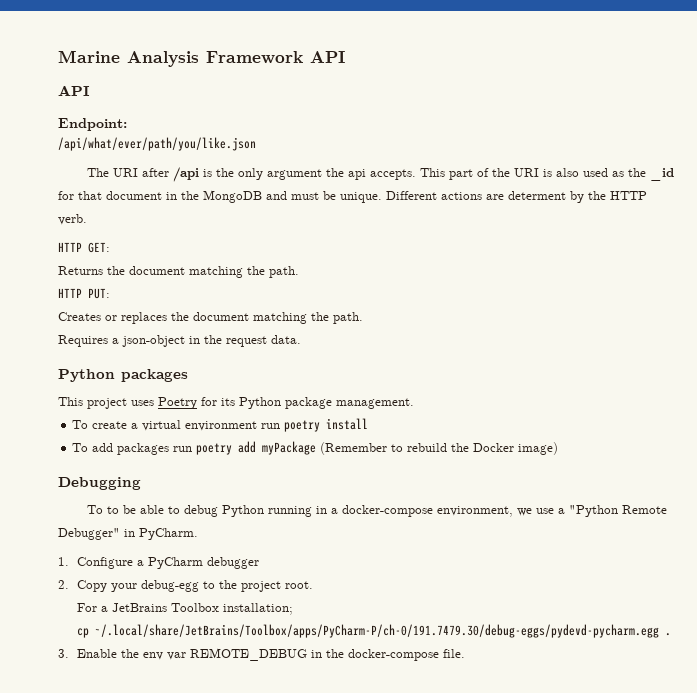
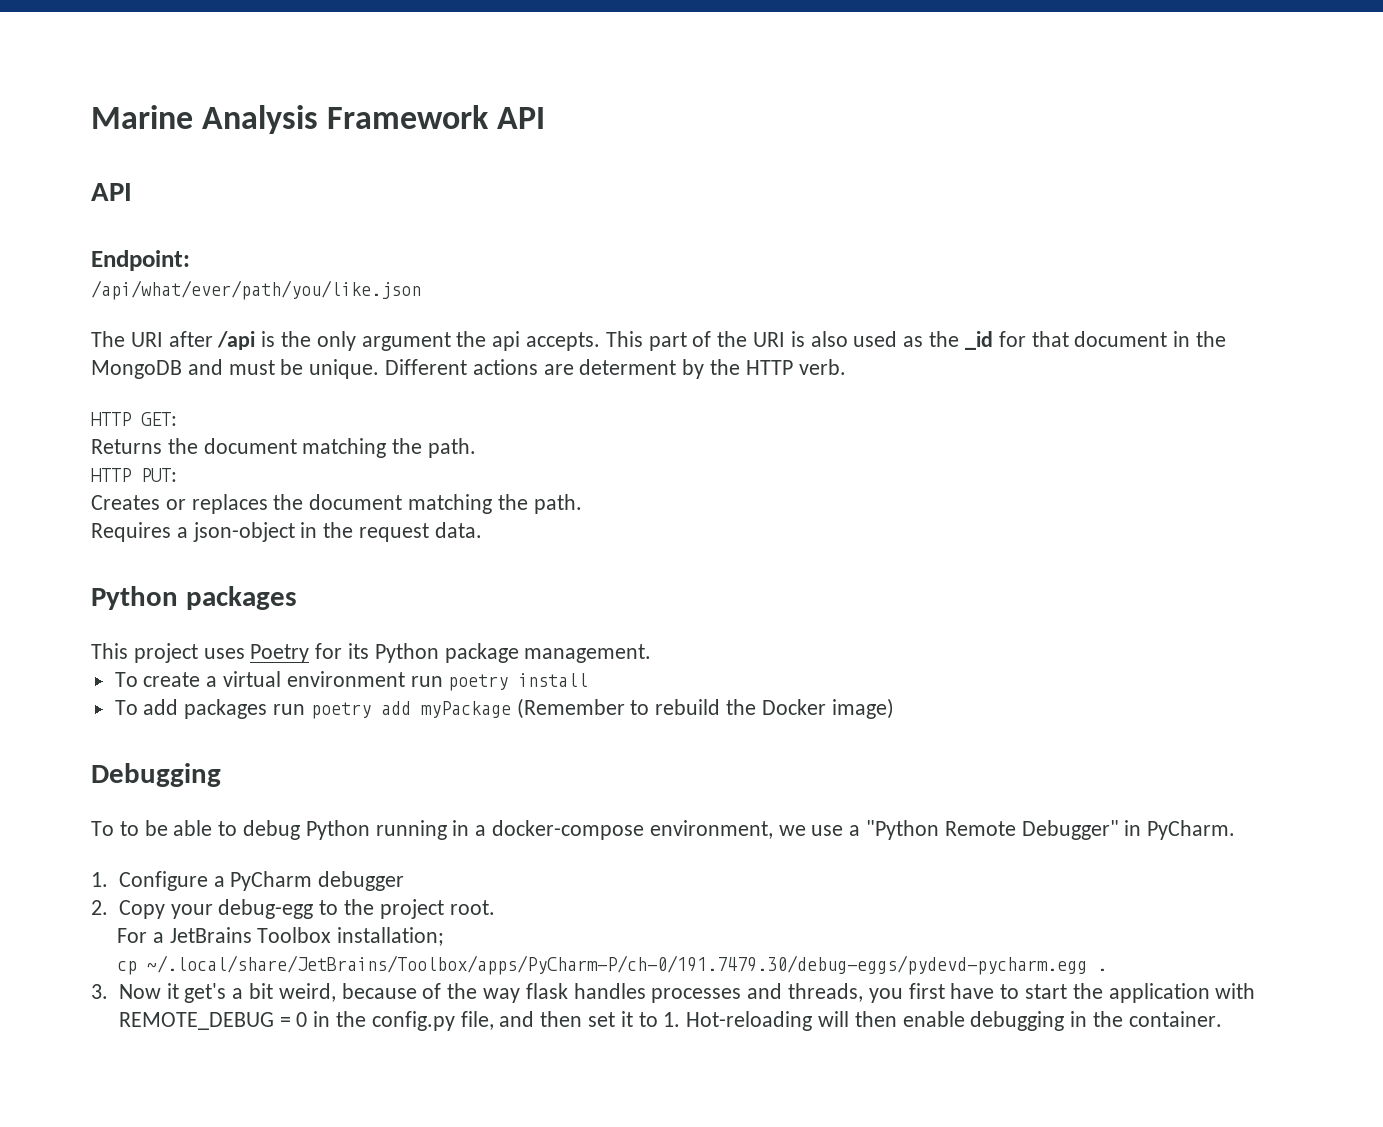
- 3. Enable the env var REMOTE_DEBUG in the docker-compose file.
+ 3. Now it get's a bit weird, because of the way flask handles processes and threads, you first have to start the application with REMOTE_DEBUG = 0 in the config.py file, and then set it to 1. Hot-reloading will then enable debugging in the container.

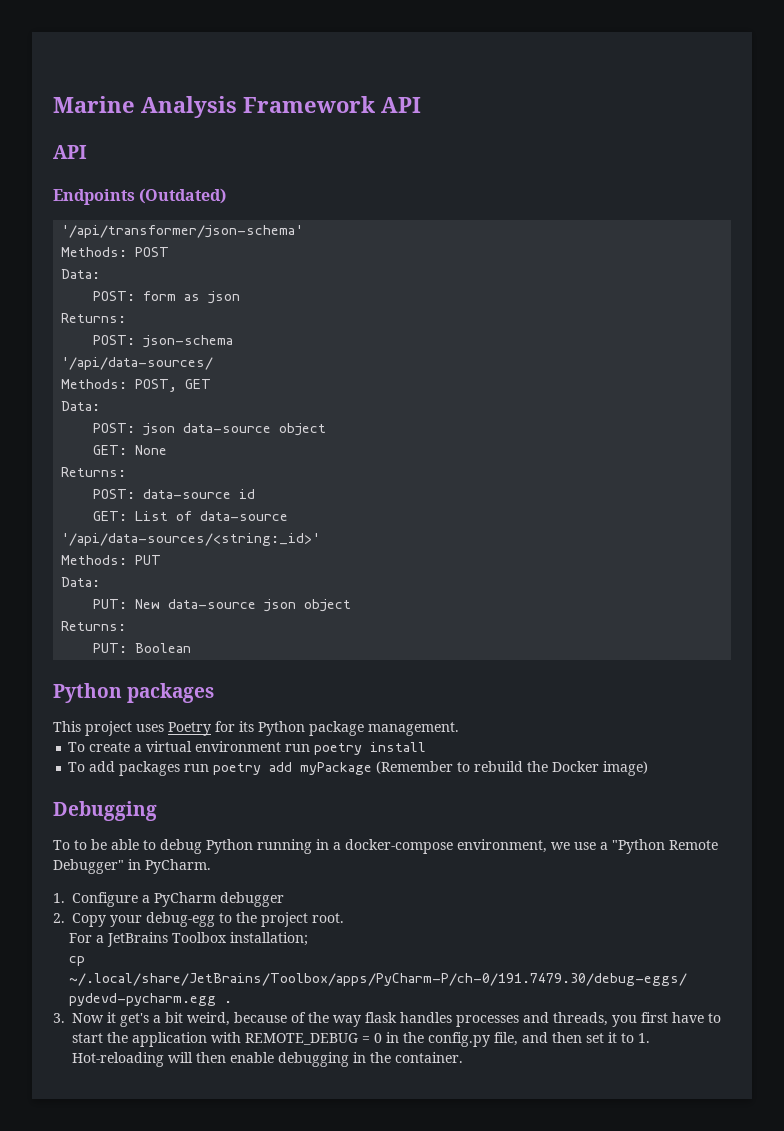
- Endpoint:
- /api/what/ever/path/you/like.json
- The URI after /api is the only argument the api accepts. This part of the URI is also used as the _id for that document in the MongoDB and must be unique. Different actions are determent by the HTTP verb.
- HTTP GET:
- Returns the document matching the path.
- HTTP PUT:
- Creates or replaces the document matching the path.
- Requires a json-object in the request data.
+ Endpoints (Outdated)
+ '/api/transformer/json-schema'
+ Methods: POST
+ Data:
+ POST: form as json
+ Returns:
+ POST: json-schema
+ '/api/data-sources/
+ Methods: POST, GET
+ Data:
+ POST: json data-source object
+ GET: None
+ Returns:
+ POST: data-source id
+ GET: List of data-source
+ '/api/data-sources/<string:_id>'
+ Methods: PUT
+ Data:
+ PUT: New data-source json object
+ Returns:
+ PUT: Boolean

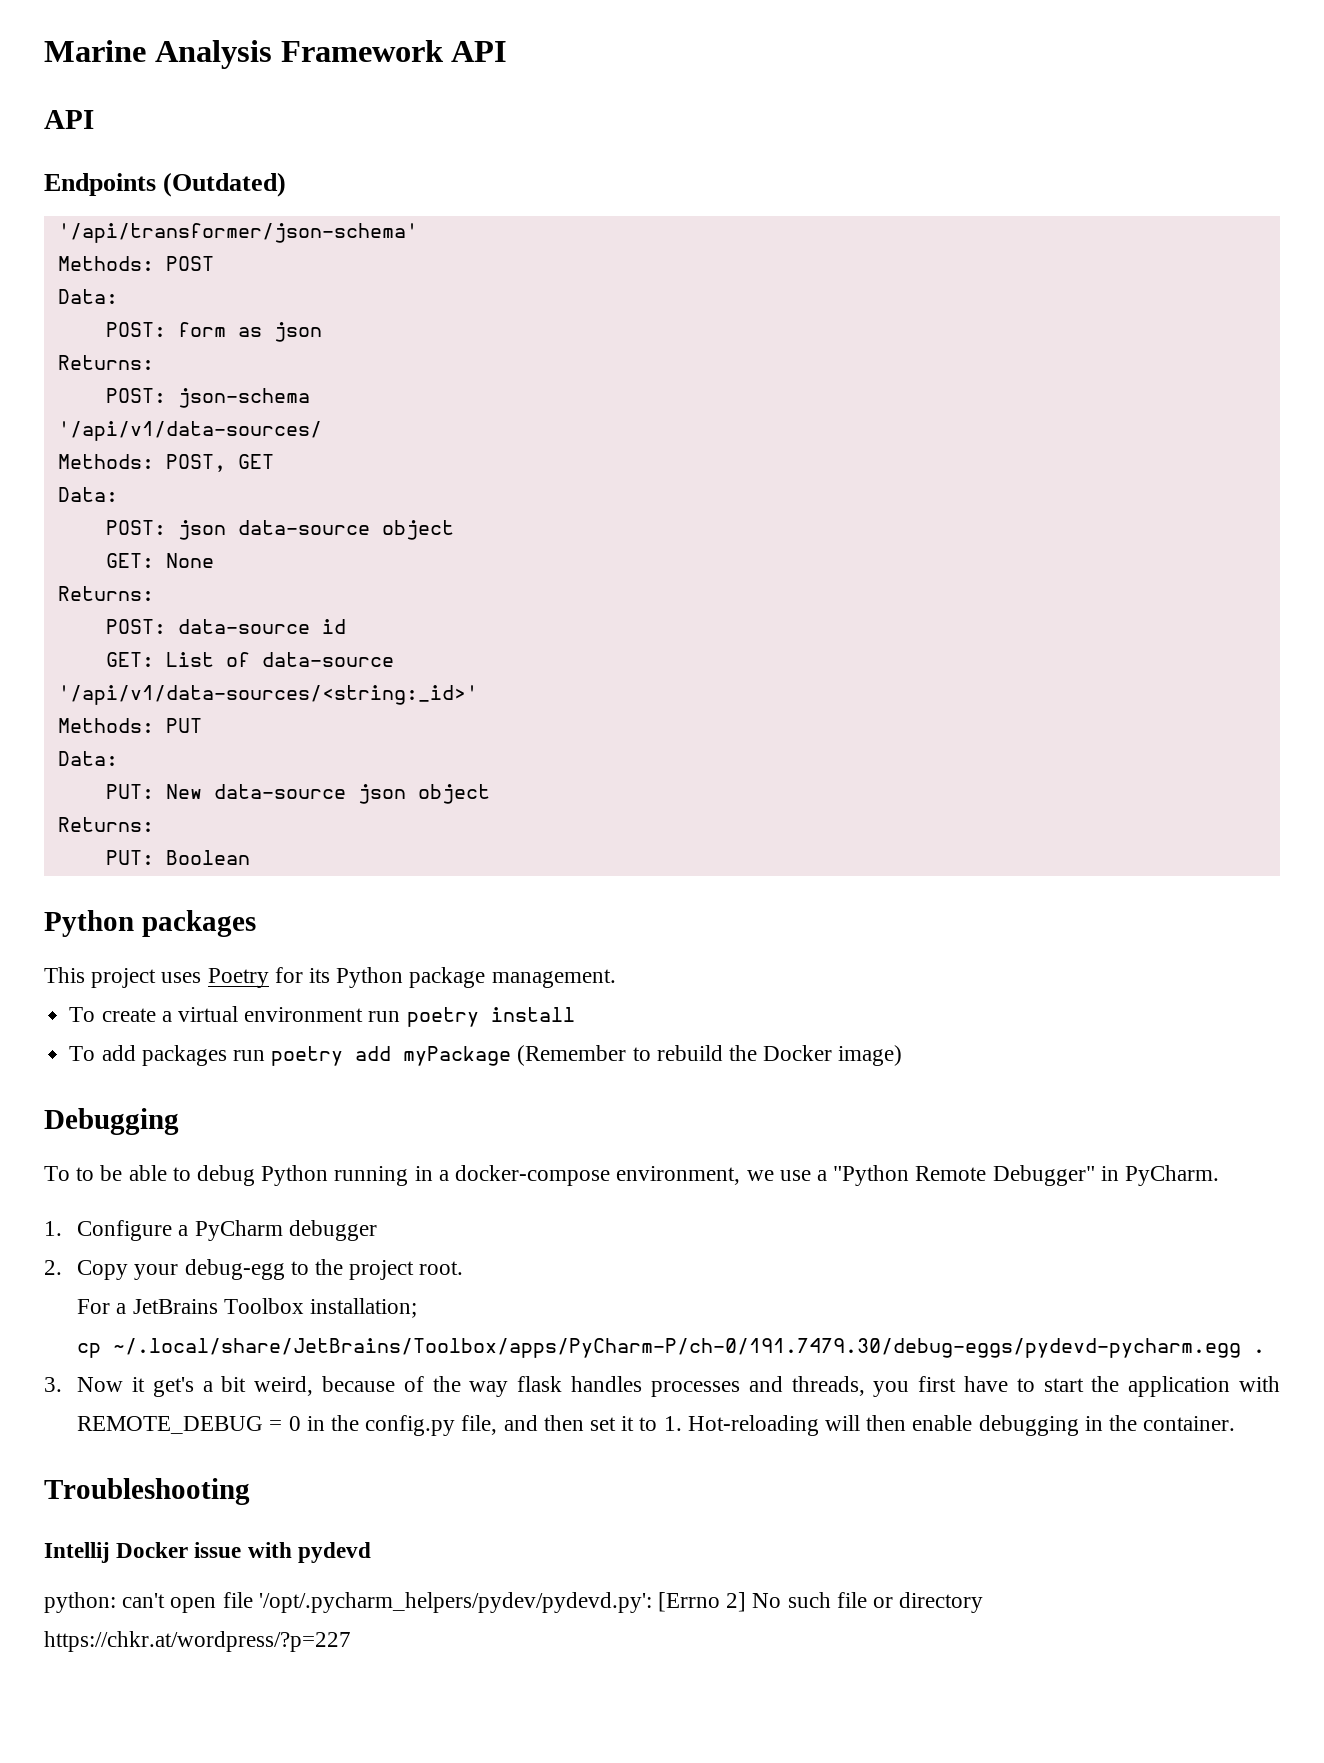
- '/api/data-sources/
+ '/api/v1/data-sources/
- '/api/data-sources/<string:_id>'
+ '/api/v1/data-sources/<string:_id>'
+ Troubleshooting
+ Intellij Docker issue with pydevd
+ python: can't open file '/opt/.pycharm_helpers/pydev/pydevd.py': [Errno 2] No such file or directory https://chkr.at/wordpress/?p=227

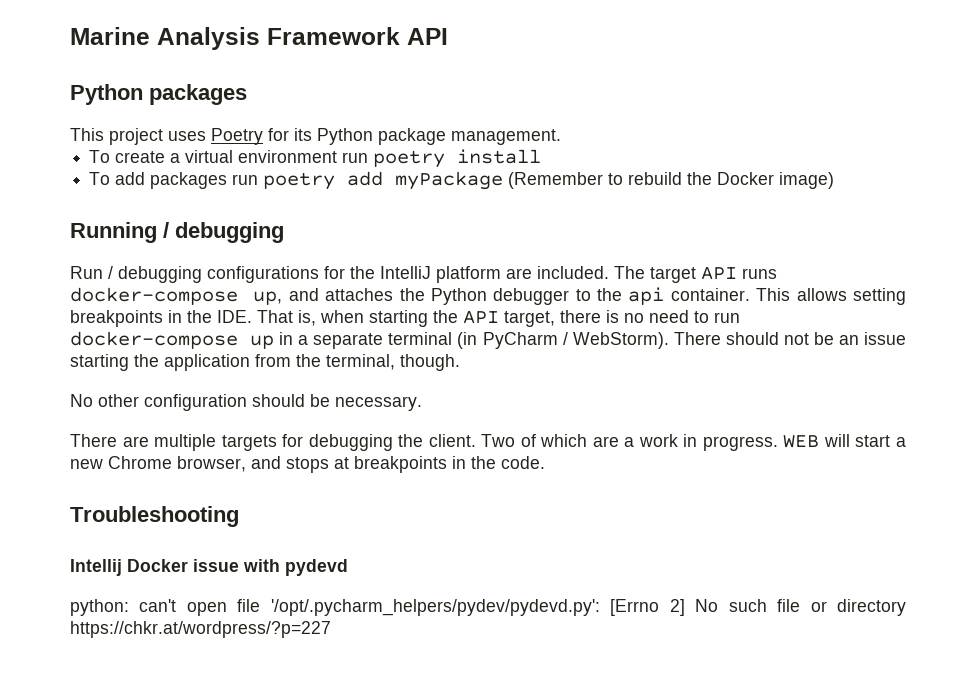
  Marine Analysis Framework API
- API
- Endpoints (Outdated)
- '/api/transformer/json-schema'
- Methods: POST
- Data:
- POST: form as json
- Returns:
- POST: json-schema
- '/api/v1/data-sources/
- Methods: POST, GET
- Data:
- POST: json data-source object
- GET: None
- Returns:
- POST: data-source id
- GET: List of data-source
- '/api/v1/data-sources/<string:_id>'
- Methods: PUT
- Data:
- PUT: New data-source json object
- Returns:
- PUT: Boolean
- Debugging
- To to be able to debug Python running in a docker-compose environment, we use a "Python Remote Debugger" in PyCharm.
- 1. Configure a PyCharm debugger
- 2. Copy your debug-egg to the project root.
- For a JetBrains Toolbox installation;
- cp ~/.local/share/JetBrains/Toolbox/apps/PyCharm-P/ch-0/191.7479.30/debug-eggs/pydevd-pycharm.egg .
- 3. Now it get's a bit weird, because of the way flask handles processes and threads, you first have to start the application with REMOTE_DEBUG = 0 in the config.py file, and then set it to 1. Hot-reloading will then enable debugging in the container.
+ Running / debugging
+ Run / debugging configurations for the IntelliJ platform are included. The target API runs docker-compose up, and attaches the Python debugger to the api container. This allows setting breakpoints in the IDE. That is, when starting the API target, there is no need to run docker-compose up in a separate terminal (in PyCharm / WebStorm). There should not be an issue starting the application from the terminal, though.
+ No other configuration should be necessary.
+ There are multiple targets for debugging the client. Two of which are a work in progress. WEB will start a new Chrome browser, and stops at breakpoints in the code.

